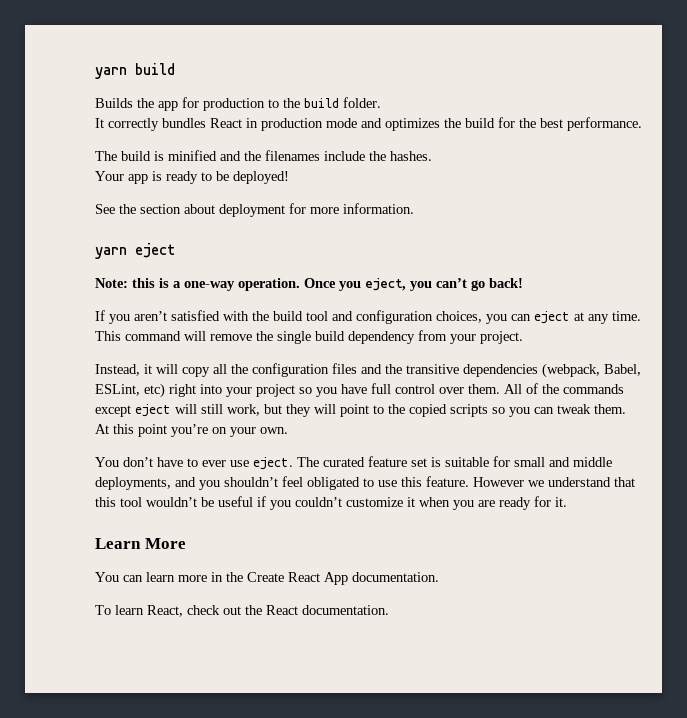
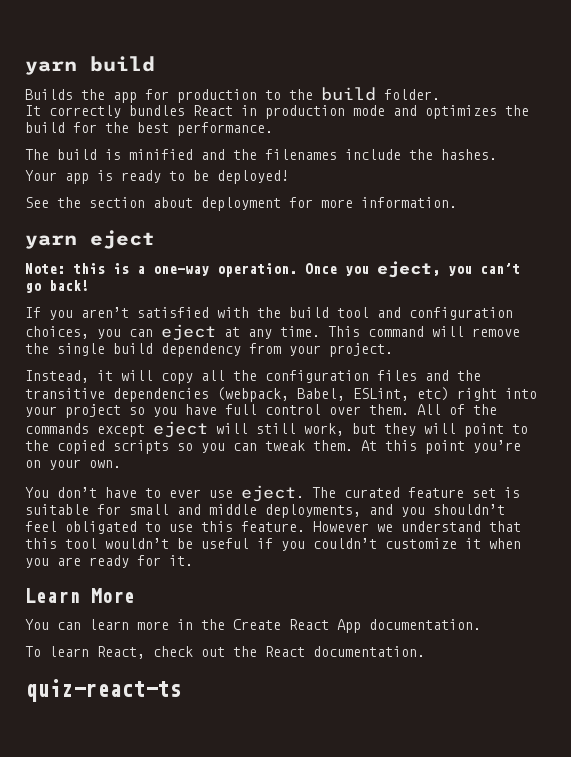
+ quiz-react-ts

